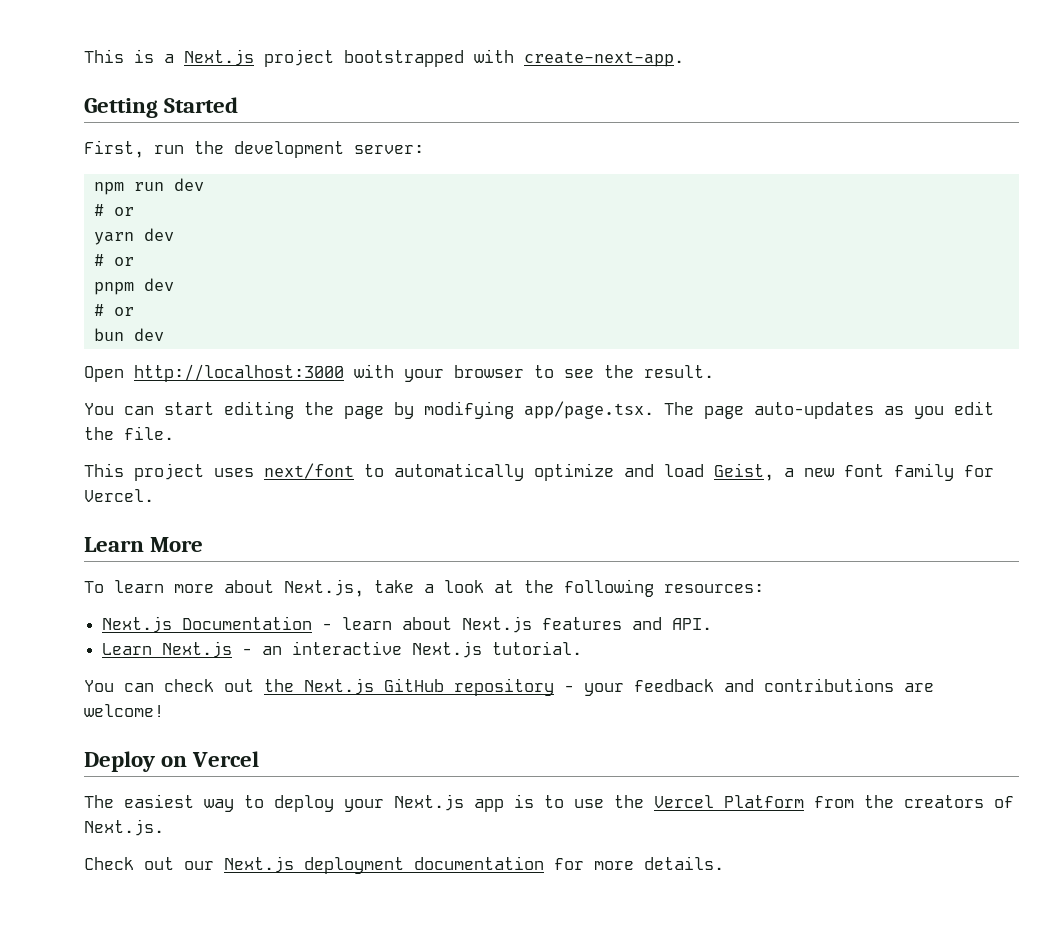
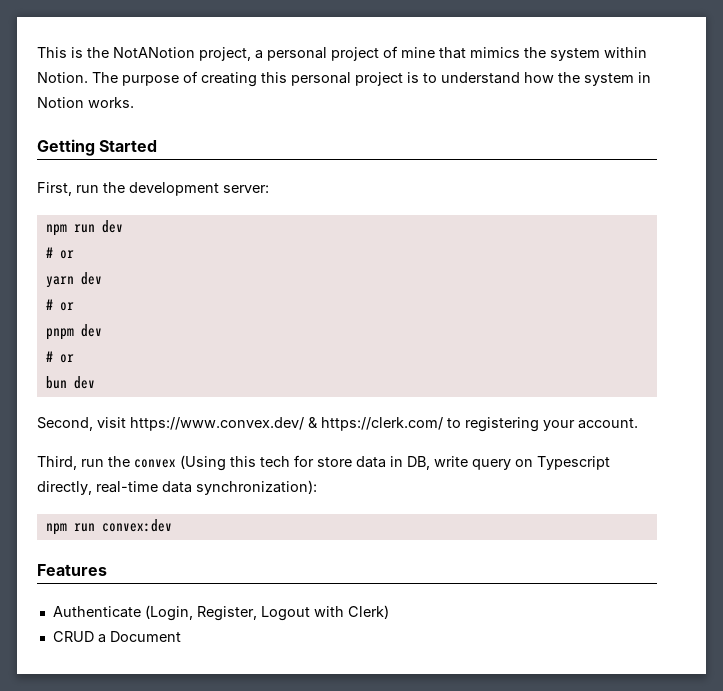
- This is a Next.js project bootstrapped with create-next-app.
+ This is the NotANotion project, a personal project of mine that mimics the system within Notion. The purpose of creating this personal project is to understand how the system in Notion works.
- Open http://localhost:3000 with your browser to see the result.
- You can start editing the page by modifying app/page.tsx. The page auto-updates as you edit the file.
- This project uses next/font to automatically optimize and load Geist, a new font family for Vercel.
- Learn More
- To learn more about Next.js, take a look at the following resources:
- Next.js Documentation - learn about Next.js features and API.
- Learn Next.js - an interactive Next.js tutorial.
- You can check out the Next.js GitHub repository - your feedback and contributions are welcome!
- Deploy on Vercel
- The easiest way to deploy your Next.js app is to use the Vercel Platform from the creators of Next.js.
- Check out our Next.js deployment documentation for more details.
+ Second, visit https://www.convex.dev/ & https://clerk.com/ to registering your account.
+ Third, run the convex (Using this tech for store data in DB, write query on Typescript directly, real-time data synchronization):
+ npm run convex:dev
+ Features
+ Authenticate (Login, Register, Logout with Clerk)
+ CRUD a Document

